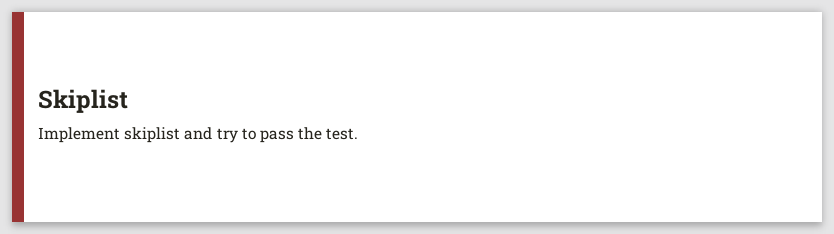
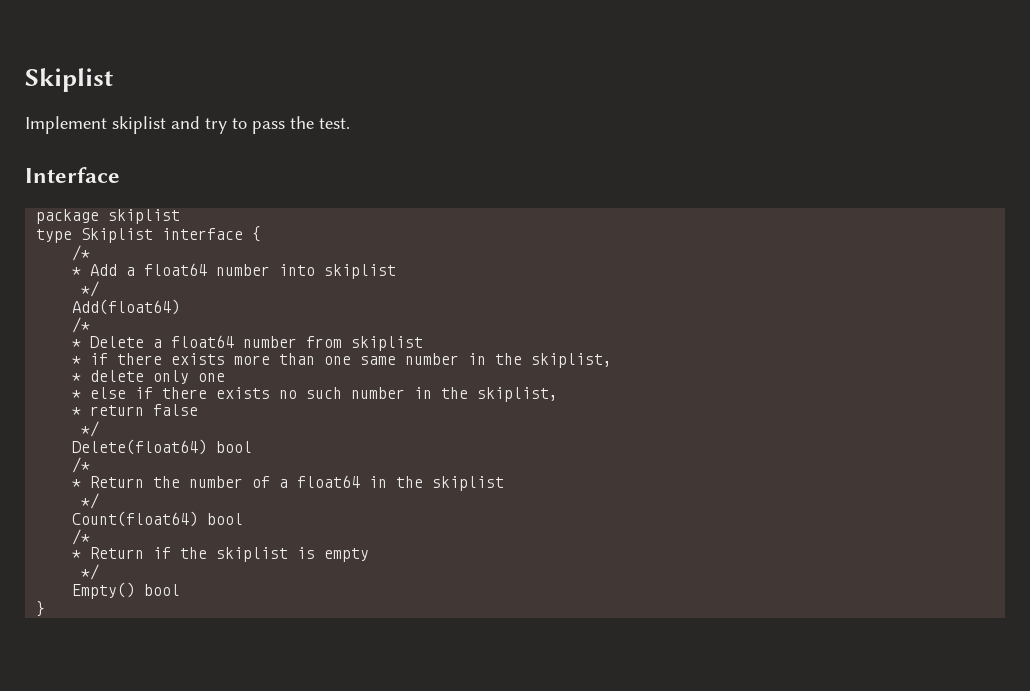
+ Interface
+ package skiplist
+ type Skiplist interface {
+ /*
+ * Add a float64 number into skiplist
+ */
+ Add(float64)
+ /*
+ * Delete a float64 number from skiplist
+ * if there exists more than one same number in the skiplist,
+ * delete only one
+ * else if there exists no such number in the skiplist,
+ * return false
+ */
+ Delete(float64) bool
+ /*
+ * Return the number of a float64 in the skiplist
+ */
+ Count(float64) bool
+ /*
+ * Return if the skiplist is empty
+ */
+ Empty() bool
+ }

